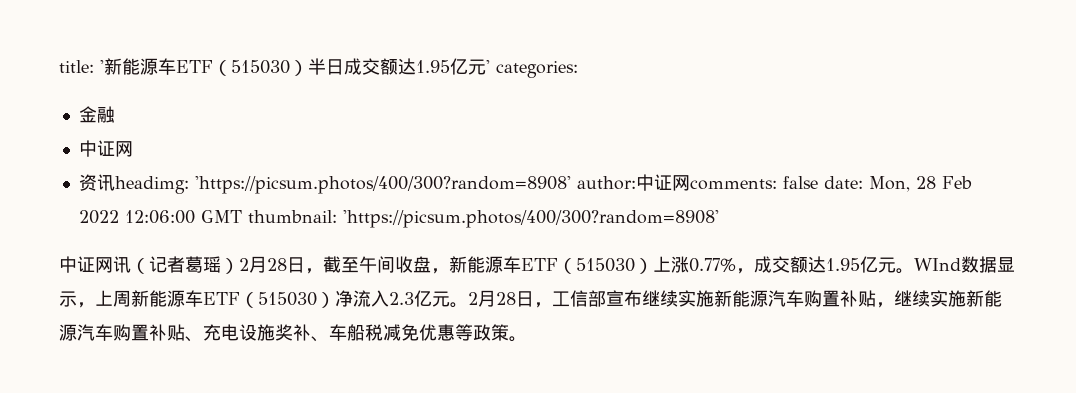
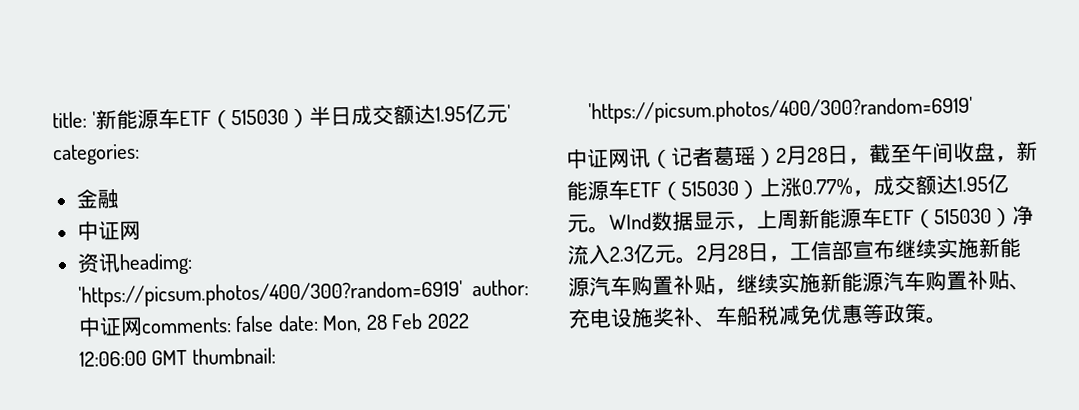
- 资讯headimg: 'https://picsum.photos/400/300?random=8908' author:中证网comments: false date: Mon, 28 Feb 2022 12:06:00 GMT thumbnail: 'https://picsum.photos/400/300?random=8908'
+ 资讯headimg: 'https://picsum.photos/400/300?random=6919' author:中证网comments: false date: Mon, 28 Feb 2022 12:06:00 GMT thumbnail: 'https://picsum.photos/400/300?random=6919'

